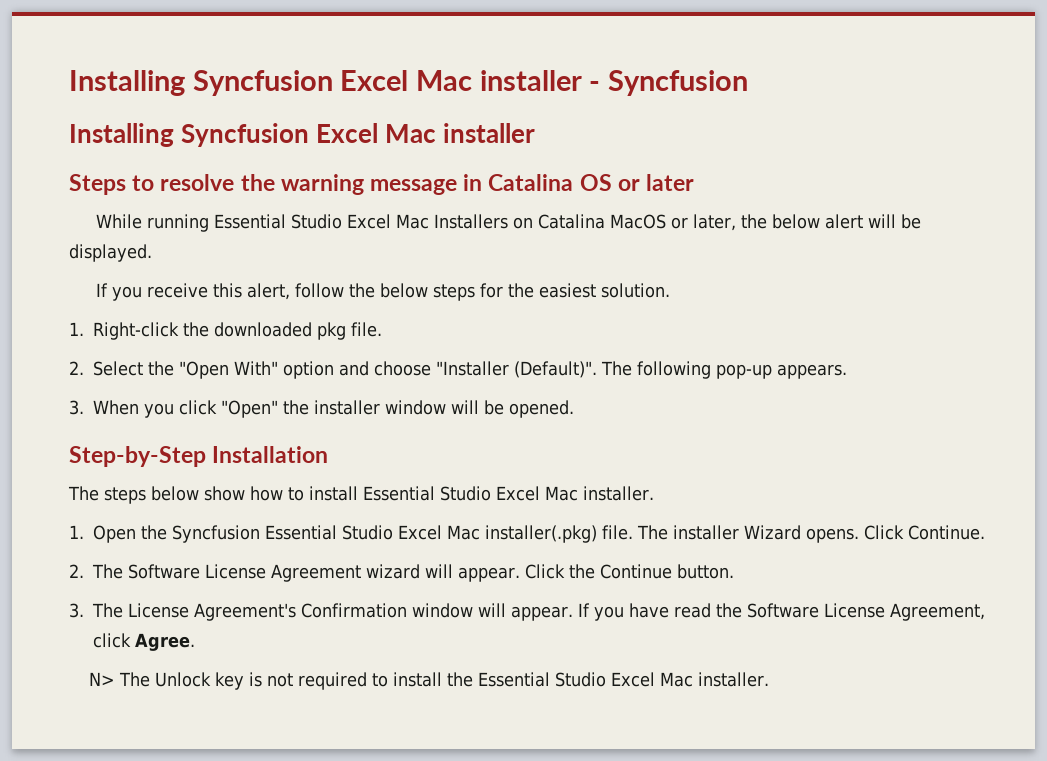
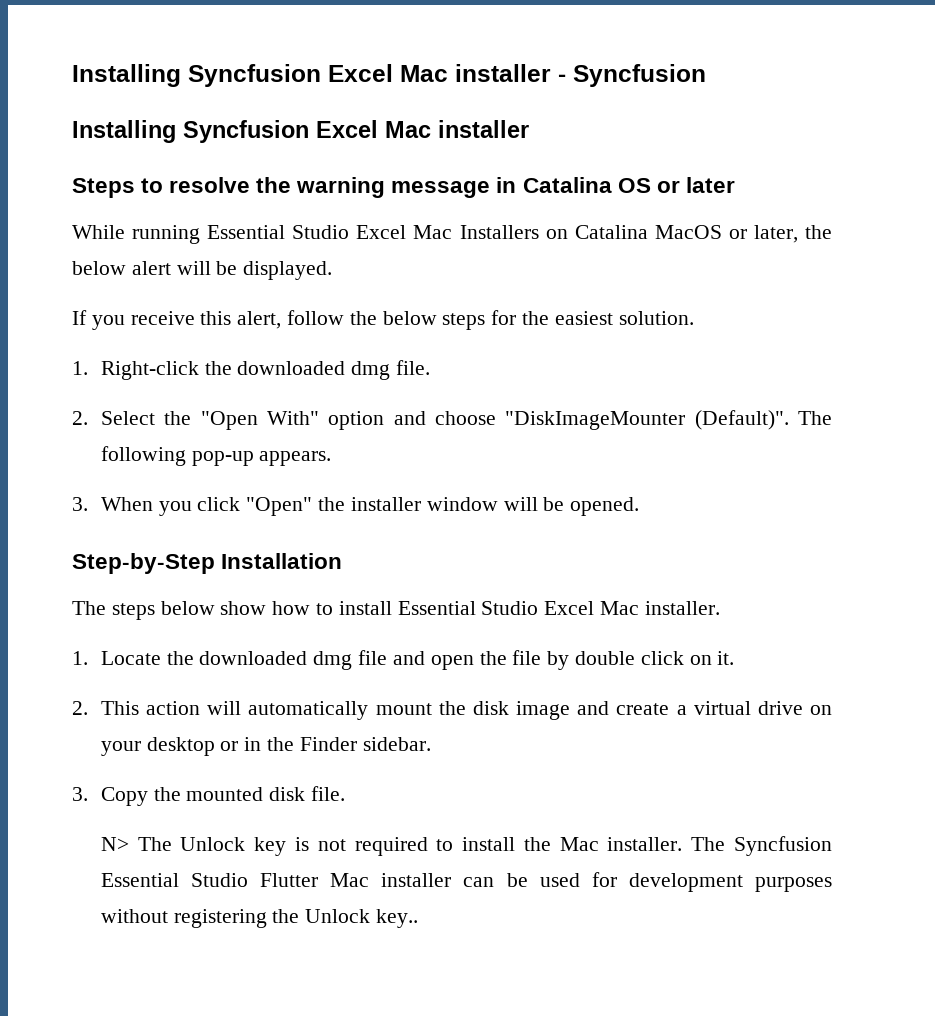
- 1. Right-click the downloaded pkg file.
+ 1. Right-click the downloaded dmg file.
- 2. Select the "Open With" option and choose "Installer (Default)".
+ 2. Select the "Open With" option and choose "DiskImageMounter (Default)".
- 1. Open the Syncfusion Essential Studio Excel Mac installer(.pkg) file. The installer Wizard opens. Click Continue.
- 2. The Software License Agreement wizard will appear. Click the Continue button.
- 3. The License Agreement's Confirmation window will appear. If you have read the Software License Agreement, click Agree.
+ 1. Locate the downloaded dmg file and open the file by double click on it.
+ 2. This action will automatically mount the disk image and create a virtual drive on your desktop or in the Finder sidebar.
+ 3. Copy the mounted disk file.
- N> The Unlock key is not required to install the Essential Studio Excel Mac installer.
+ N> The Unlock key is not required to install the Mac installer. The Syncfusion Essential Studio Flutter Mac installer can be used for development purposes without registering the Unlock key..

